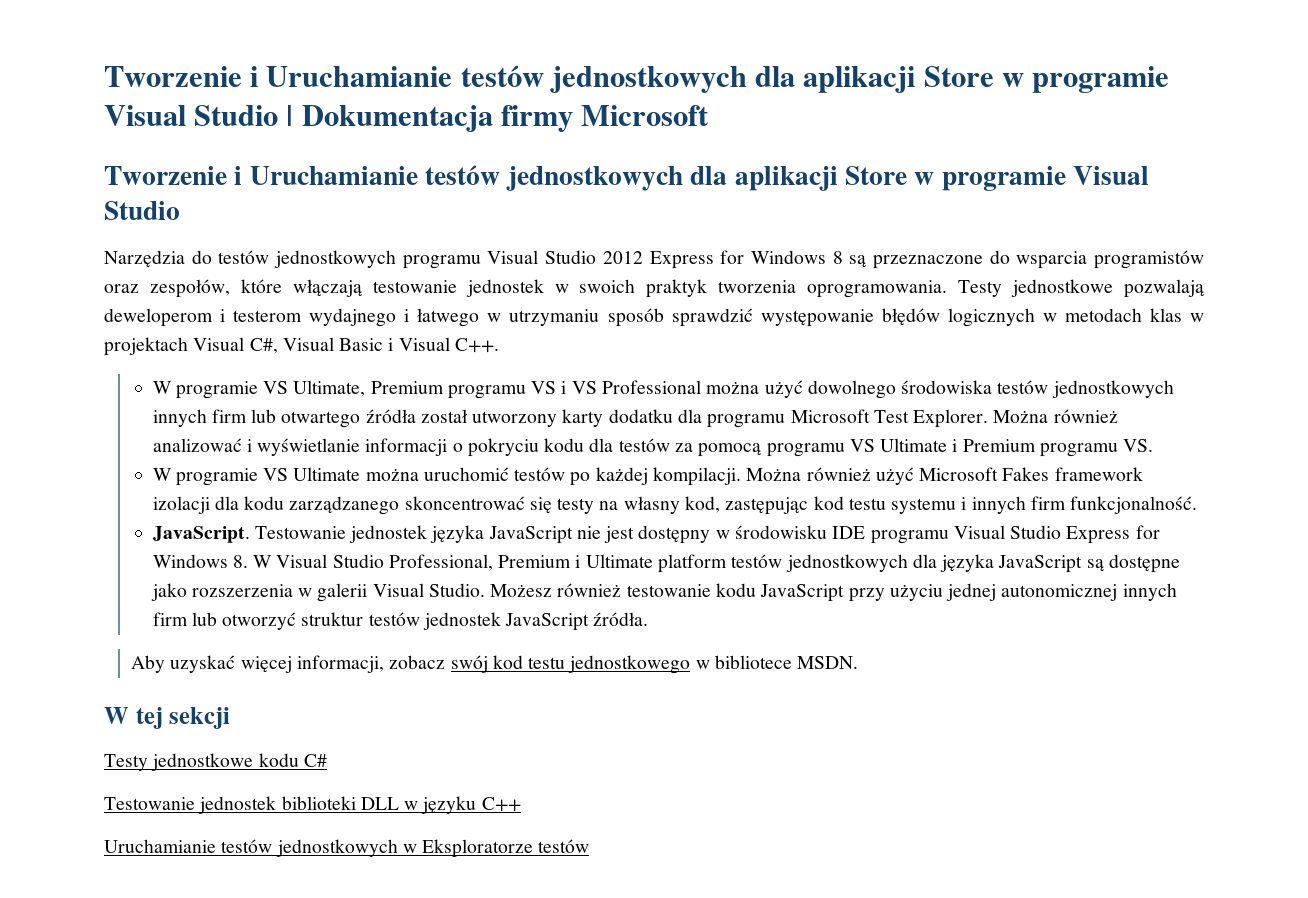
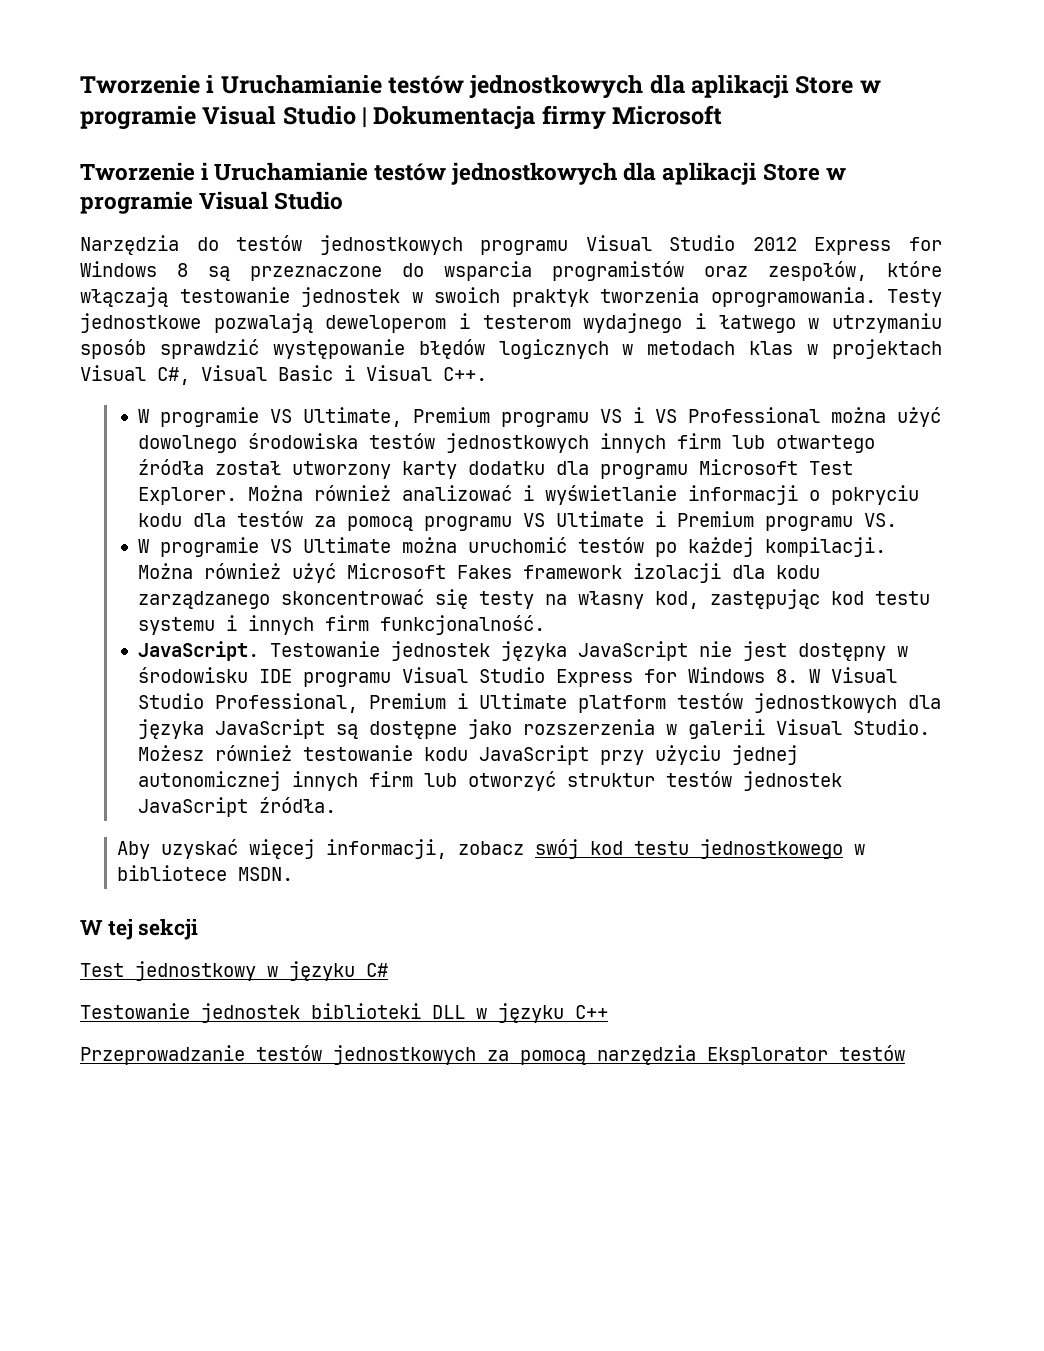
- Testy jednostkowe kodu C#
+ Test jednostkowy w języku C#
- Uruchamianie testów jednostkowych w Eksploratorze testów
+ Przeprowadzanie testów jednostkowych za pomocą narzędzia Eksplorator testów

